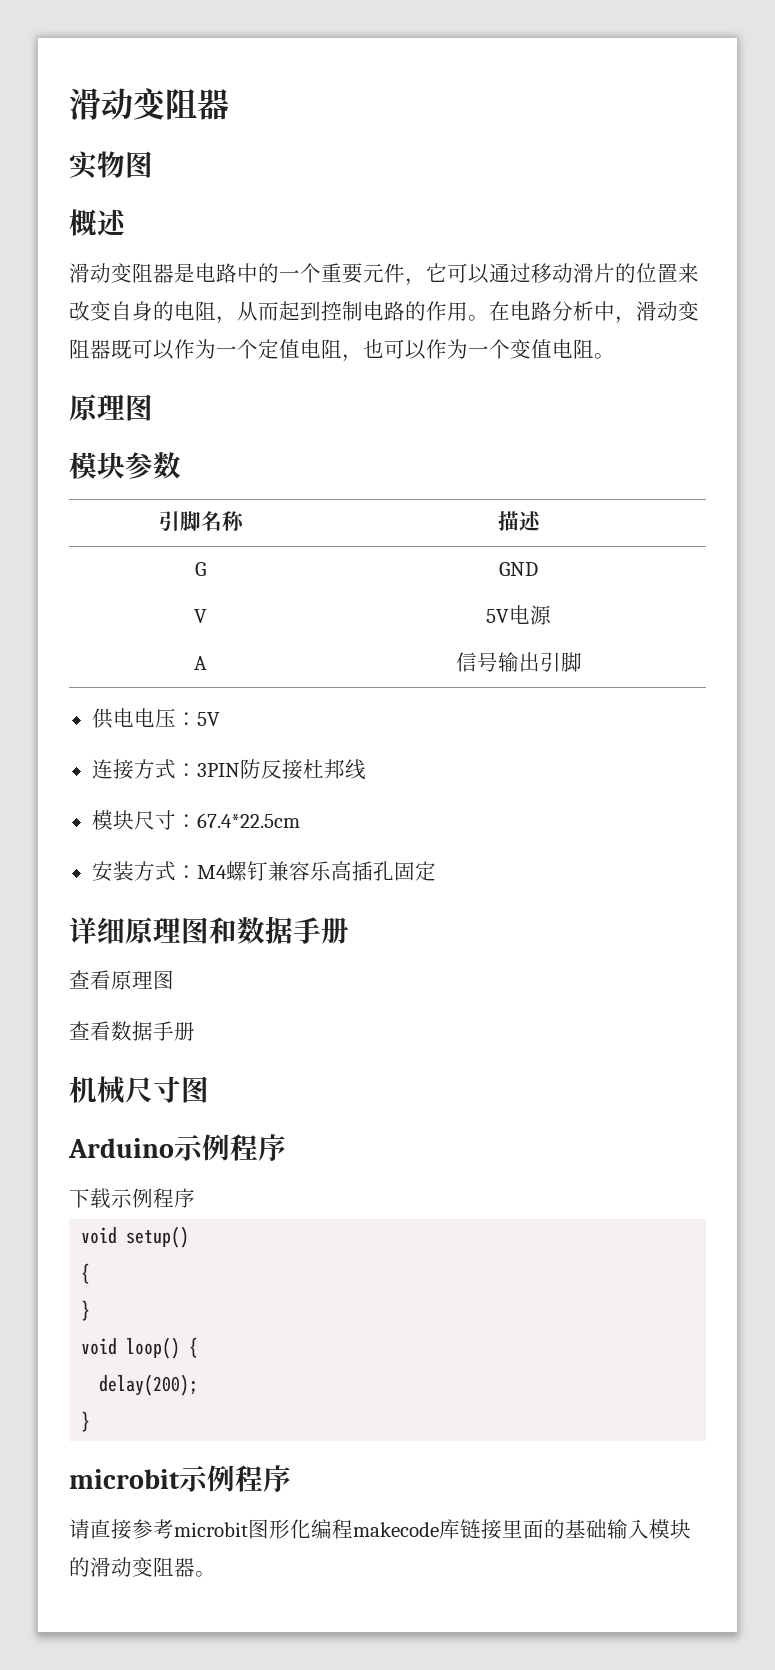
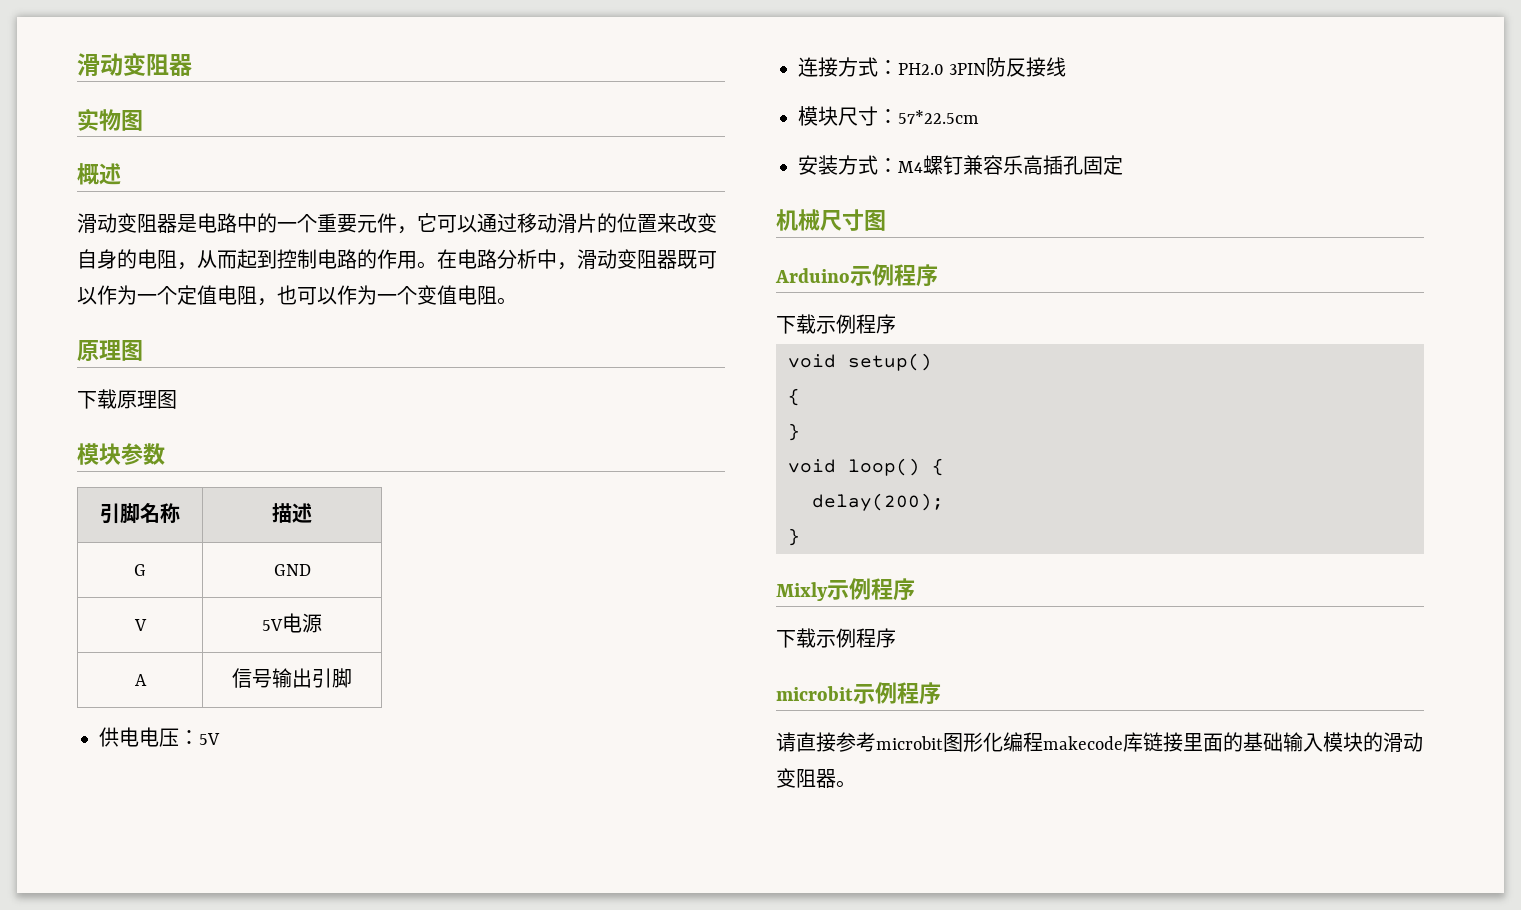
+ 下载原理图
- 连接方式：3PIN防反接杜邦线
+ 连接方式：PH2.0 3PIN防反接线
- 模块尺寸：67.4*22.5cm
+ 模块尺寸：57*22.5cm
- 详细原理图和数据手册
- 查看原理图
- 查看数据手册
+ Mixly示例程序
+ 下载示例程序

